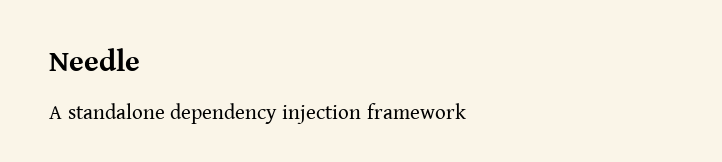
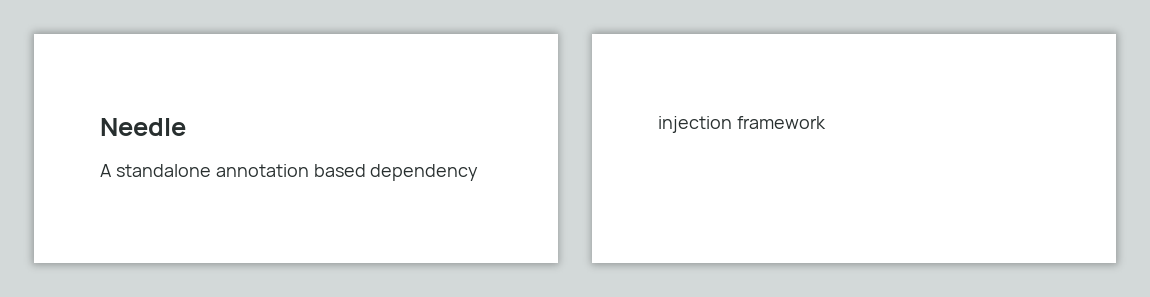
- A standalone dependency injection framework
+ A standalone annotation based dependency injection framework

